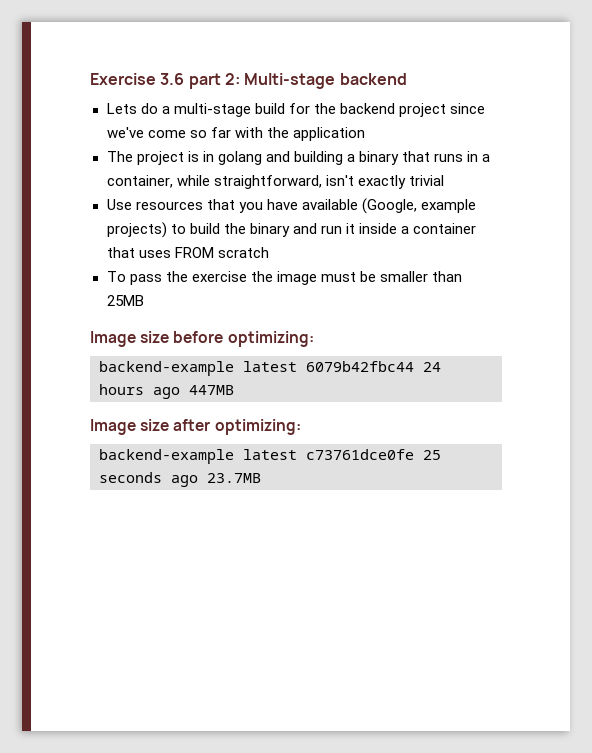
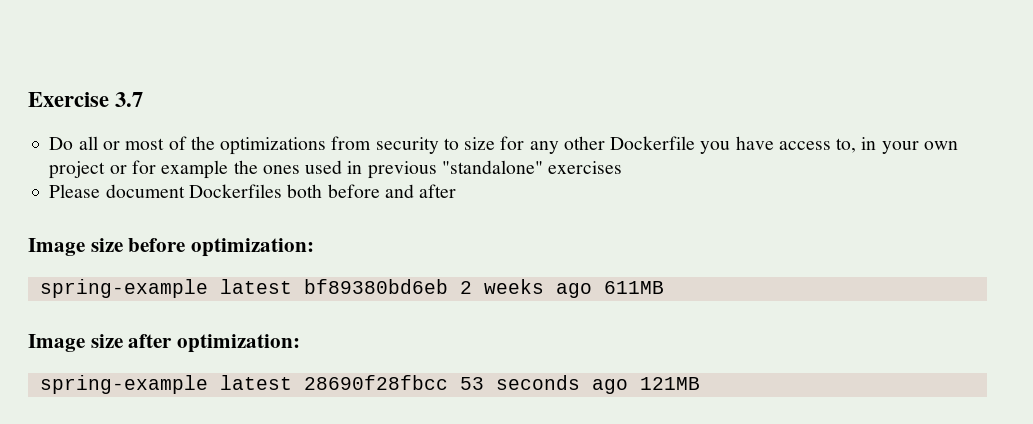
- Exercise 3.6 part 2: Multi-stage backend
- Lets do a multi-stage build for the backend project since we've come so far with the application
- The project is in golang and building a binary that runs in a container, while straightforward, isn't exactly trivial
- Use resources that you have available (Google, example projects) to build the binary and run it inside a container that uses FROM scratch
- To pass the exercise the image must be smaller than 25MB
- Image size before optimizing:
- backend-example latest 6079b42fbc44 24 hours ago 447MB
- Image size after optimizing:
- backend-example latest c73761dce0fe 25 seconds ago 23.7MB
+ Exercise 3.7
+ Do all or most of the optimizations from security to size for any other Dockerfile you have access to, in your own project or for example the ones used in previous "standalone" exercises
+ Please document Dockerfiles both before and after
+ Image size before optimization:
+ spring-example latest bf89380bd6eb 2 weeks ago 611MB
+ Image size after optimization:
+ spring-example latest 28690f28fbcc 53 seconds ago 121MB

